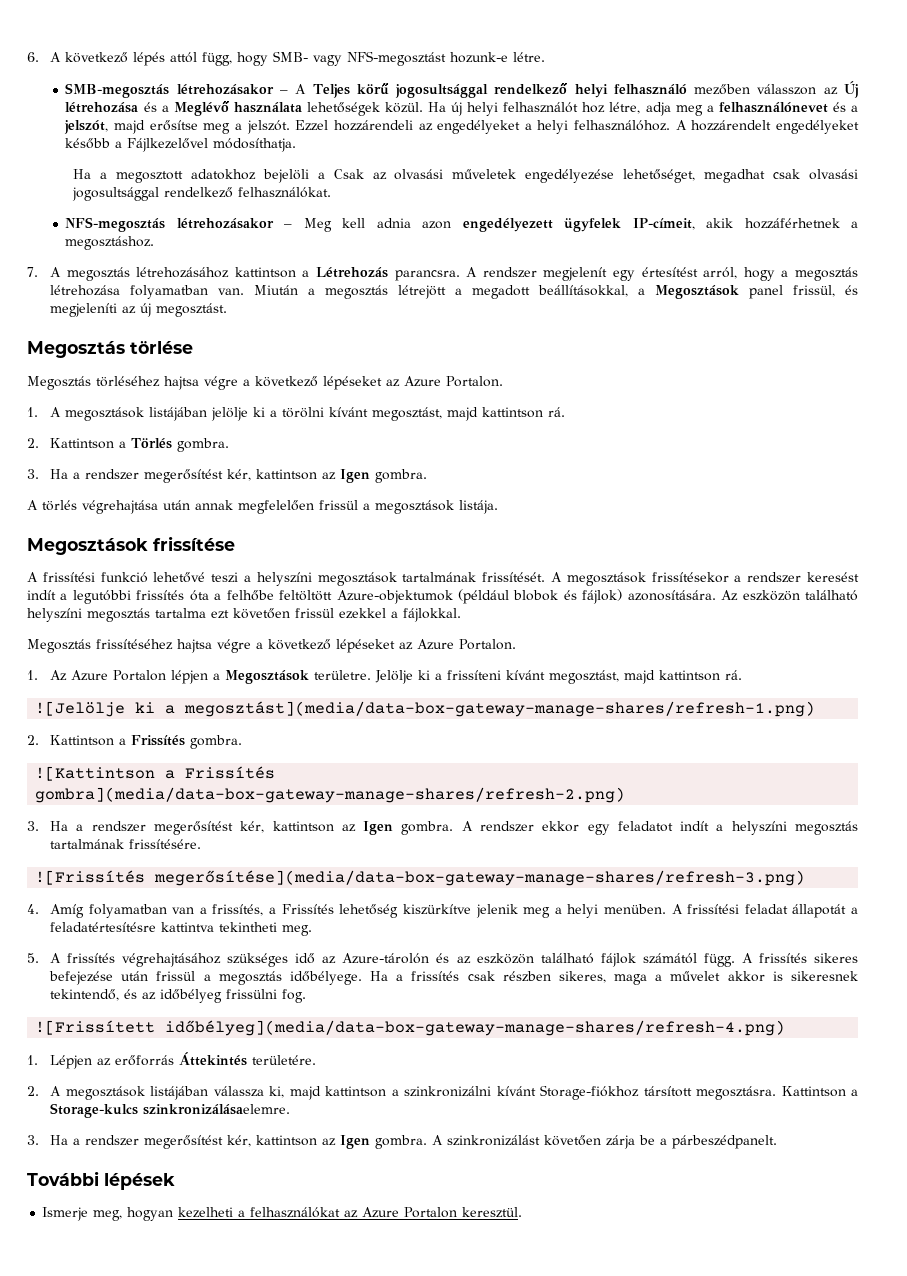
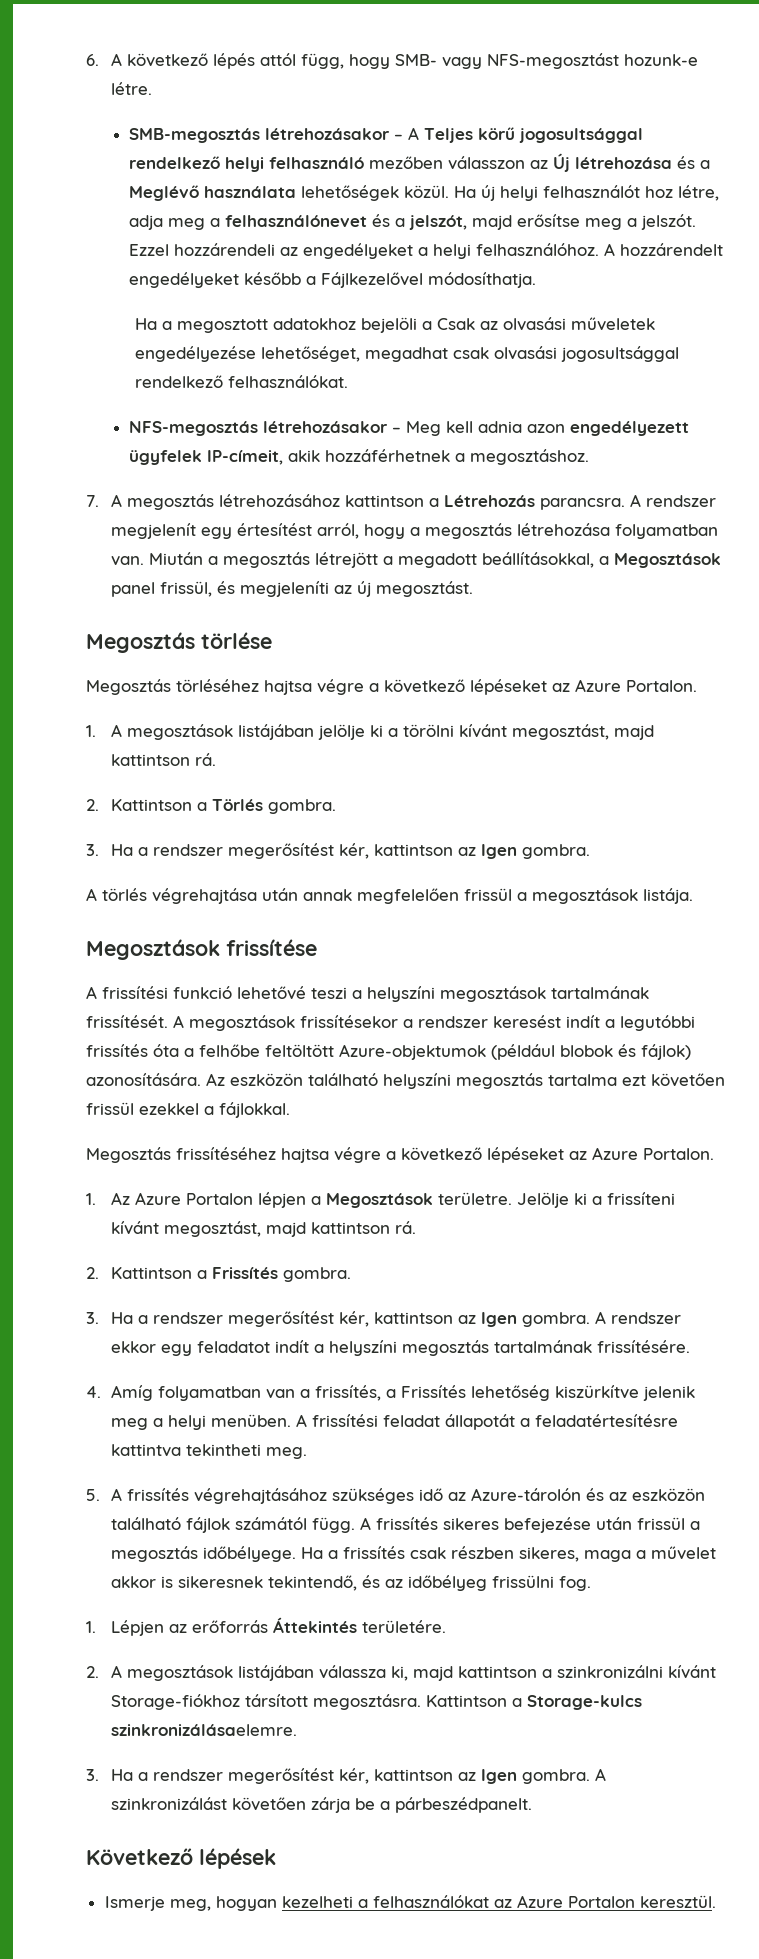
- ![Jelölje ki a megosztást](media/data-box-gateway-manage-shares/refresh-1.png)
- ![Kattintson a Frissítés gombra](media/data-box-gateway-manage-shares/refresh-2.png)
- ![Frissítés megerősítése](media/data-box-gateway-manage-shares/refresh-3.png)
- ![Frissített időbélyeg](media/data-box-gateway-manage-shares/refresh-4.png)
- További lépések
+ Következő lépések

